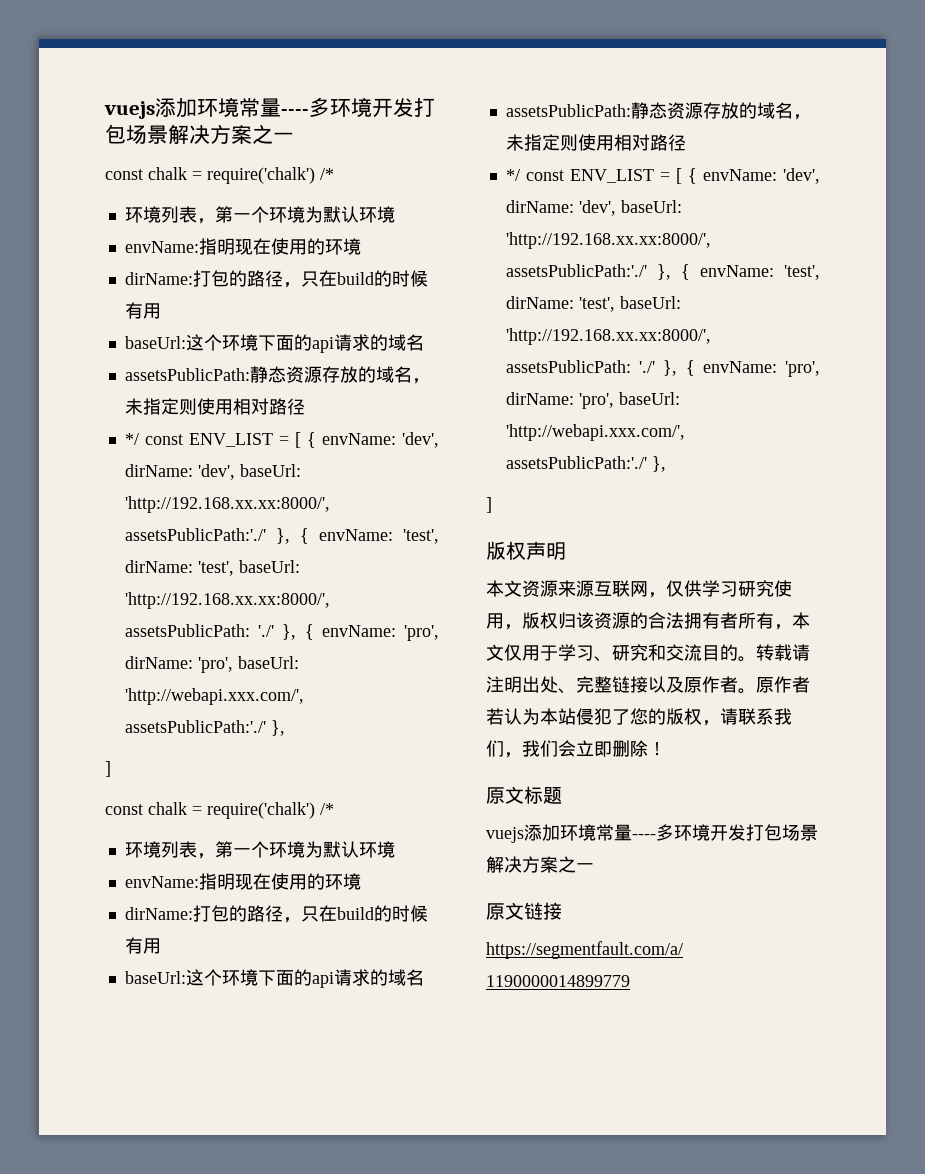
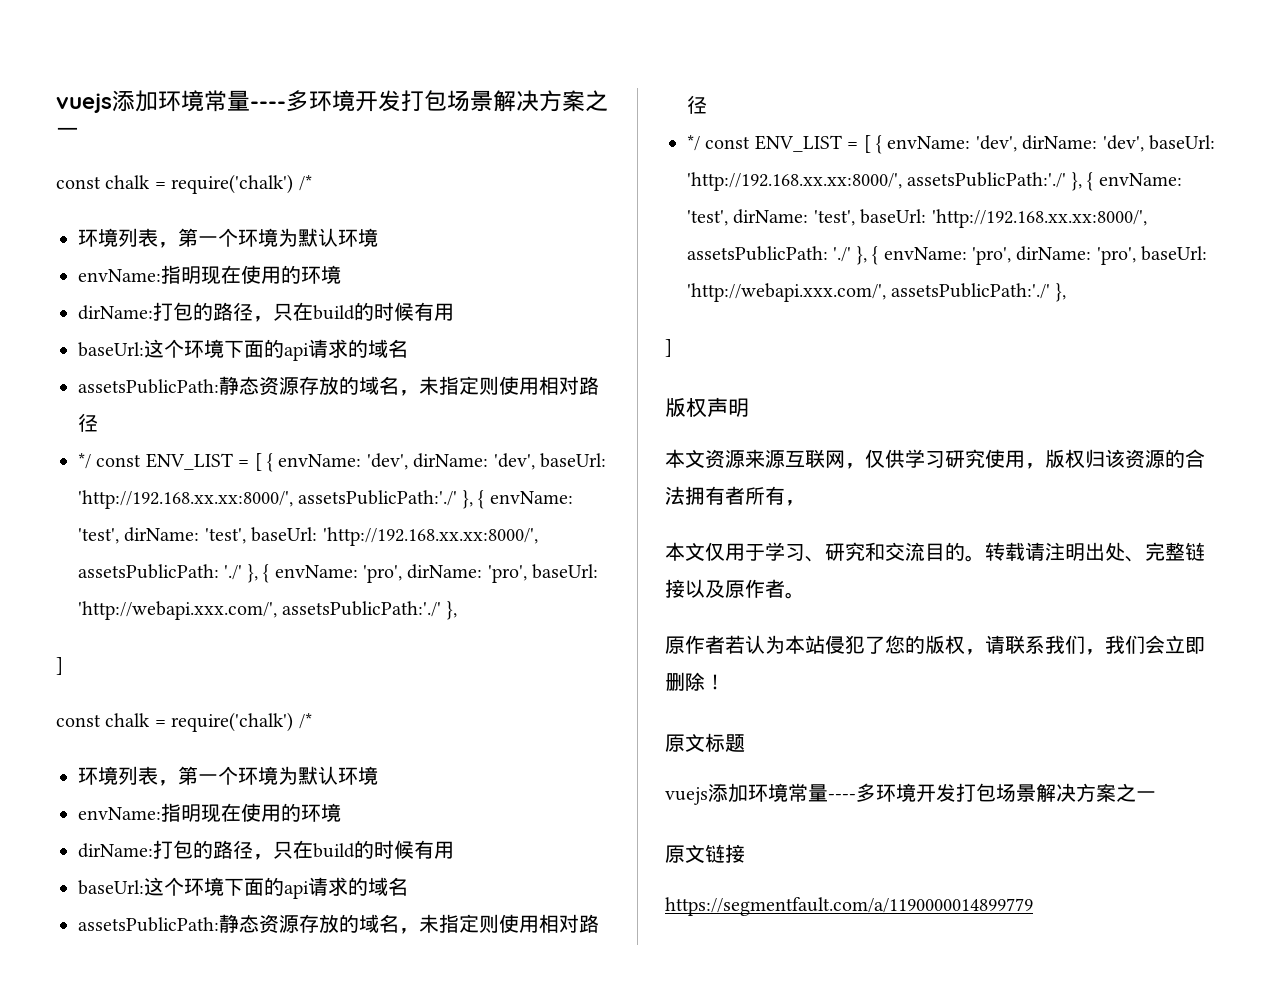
- 本文资源来源互联网，仅供学习研究使用，版权归该资源的合法拥有者所有，本文仅用于学习、研究和交流目的。
+ 本文资源来源互联网，仅供学习研究使用，版权归该资源的合法拥有者所有，
+ 本文仅用于学习、研究和交流目的。
- 转载请注明出处、完整链接以及原作者。原作者若认为本站侵犯了您的版权，请联系我们，我们会立即删除！
+ 转载请注明出处、完整链接以及原作者。
+ 原作者若认为本站侵犯了您的版权，请联系我们，我们会立即删除！

